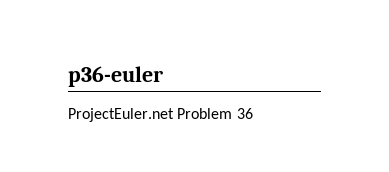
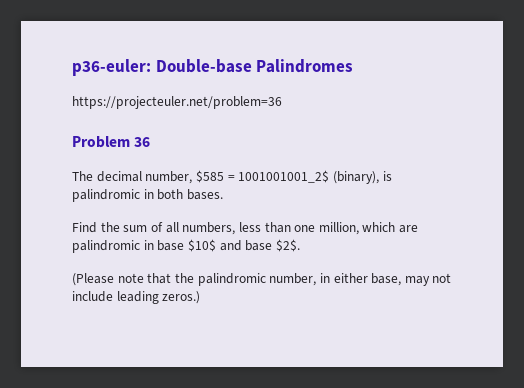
- p36-euler
- ProjectEuler.net Problem 36
+ p36-euler: Double-base Palindromes
+ https://projecteuler.net/problem=36
+ Problem 36
+ The decimal number, $585 = 1001001001_2$ (binary), is palindromic in both bases.
+ Find the sum of all numbers, less than one million, which are palindromic in base $10$ and base $2$.
+ (Please note that the palindromic number, in either base, may not include leading zeros.)

